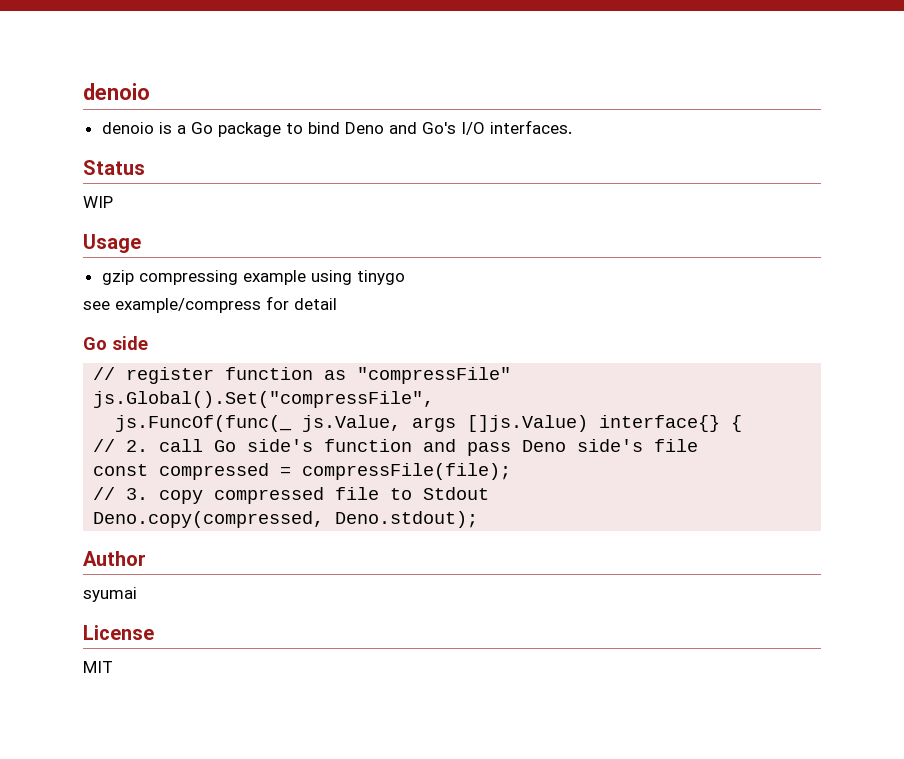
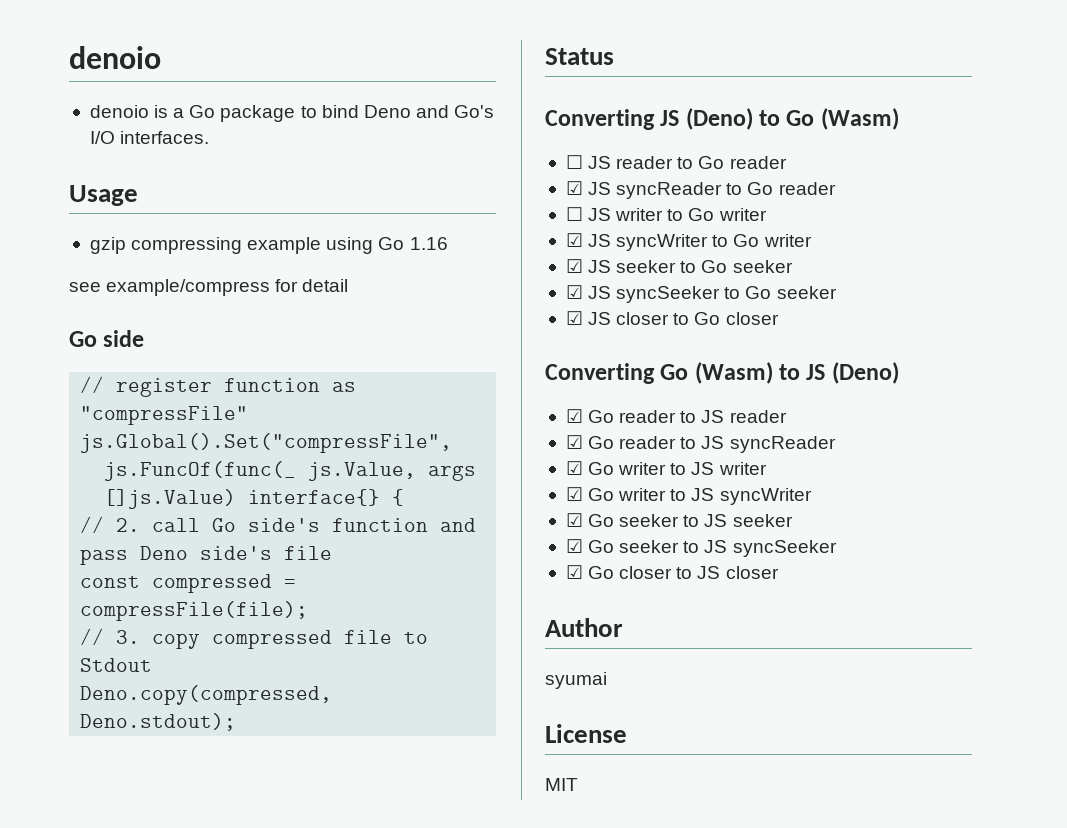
- Status
- WIP
- gzip compressing example using tinygo
+ gzip compressing example using Go 1.16
+ Status
+ Converting JS (Deno) to Go (Wasm)
+ ☐ JS reader to Go reader
+ ☑ JS syncReader to Go reader
+ ☐ JS writer to Go writer
+ ☑ JS syncWriter to Go writer
+ ☑ JS seeker to Go seeker
+ ☑ JS syncSeeker to Go seeker
+ ☑ JS closer to Go closer
+ Converting Go (Wasm) to JS (Deno)
+ ☑ Go reader to JS reader
+ ☑ Go reader to JS syncReader
+ ☑ Go writer to JS writer
+ ☑ Go writer to JS syncWriter
+ ☑ Go seeker to JS seeker
+ ☑ Go seeker to JS syncSeeker
+ ☑ Go closer to JS closer

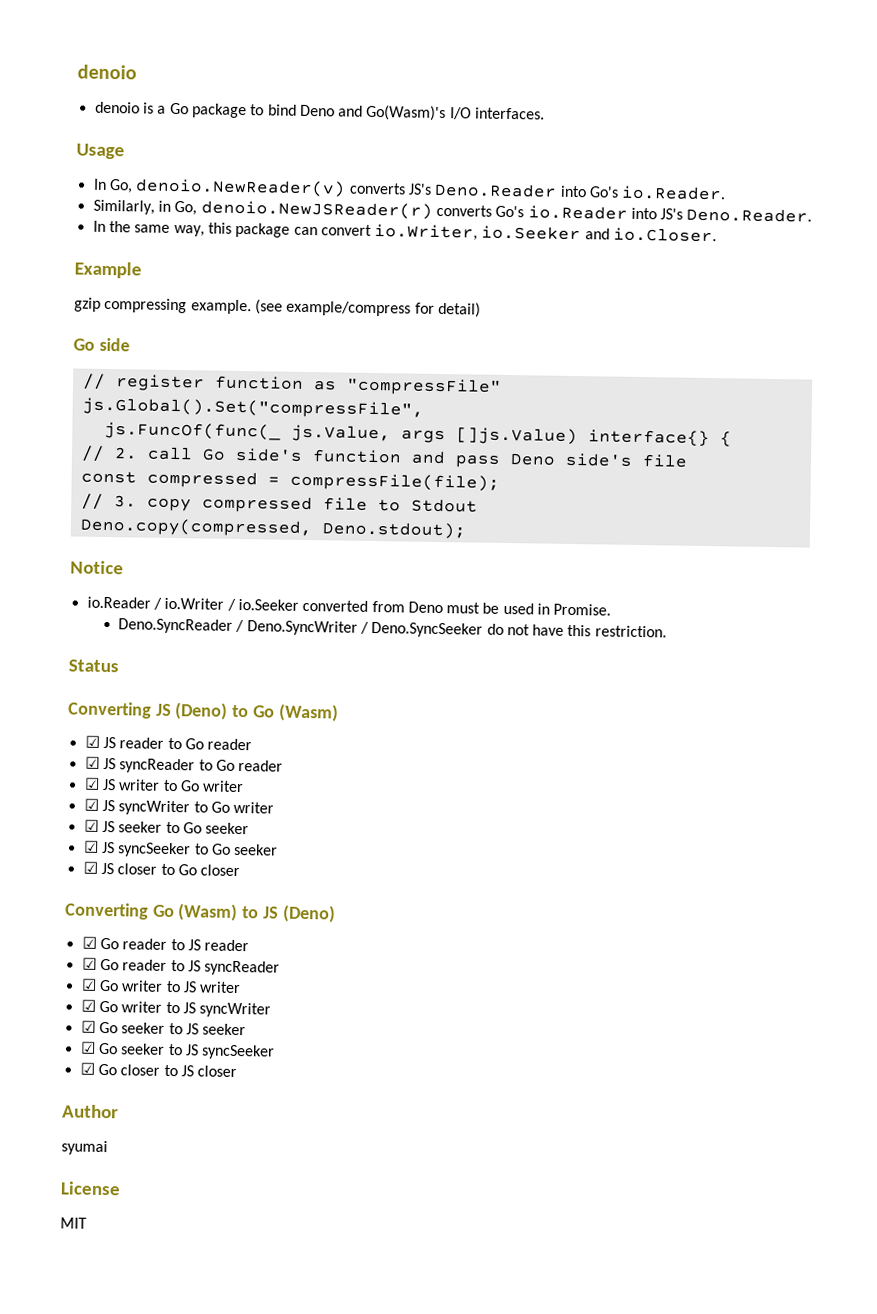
- denoio is a Go package to bind Deno and Go's I/O interfaces.
+ denoio is a Go package to bind Deno and Go(Wasm)'s I/O interfaces.
- gzip compressing example using Go 1.16
- see example/compress for detail
+ In Go, denoio.NewReader(v) converts JS's Deno.Reader into Go's io.Reader.
+ Similarly, in Go, denoio.NewJSReader(r) converts Go's io.Reader into JS's Deno.Reader.
+ In the same way, this package can convert io.Writer, io.Seeker and io.Closer.
+ Example
+ gzip compressing example. (see example/compress for detail)
+ Notice
+ io.Reader / io.Writer / io.Seeker converted from Deno must be used in Promise.
+ Deno.SyncReader / Deno.SyncWriter / Deno.SyncSeeker do not have this restriction.
- ☐ JS reader to Go reader
+ ☑ JS reader to Go reader
- ☐ JS writer to Go writer
+ ☑ JS writer to Go writer

